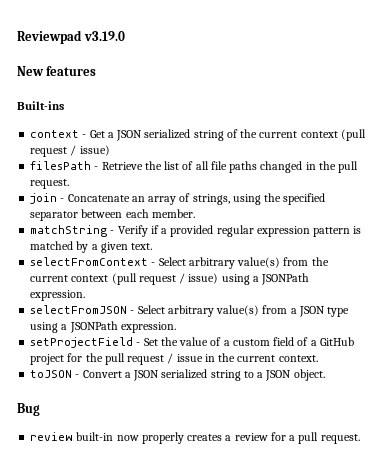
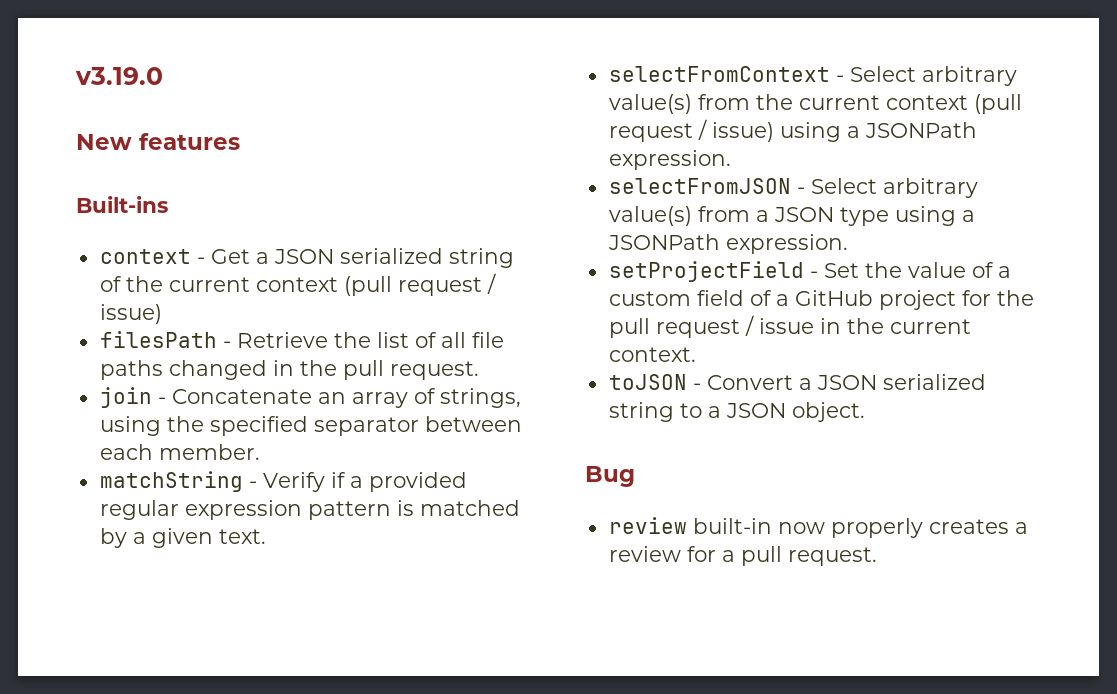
- Reviewpad v3.19.0
+ v3.19.0

